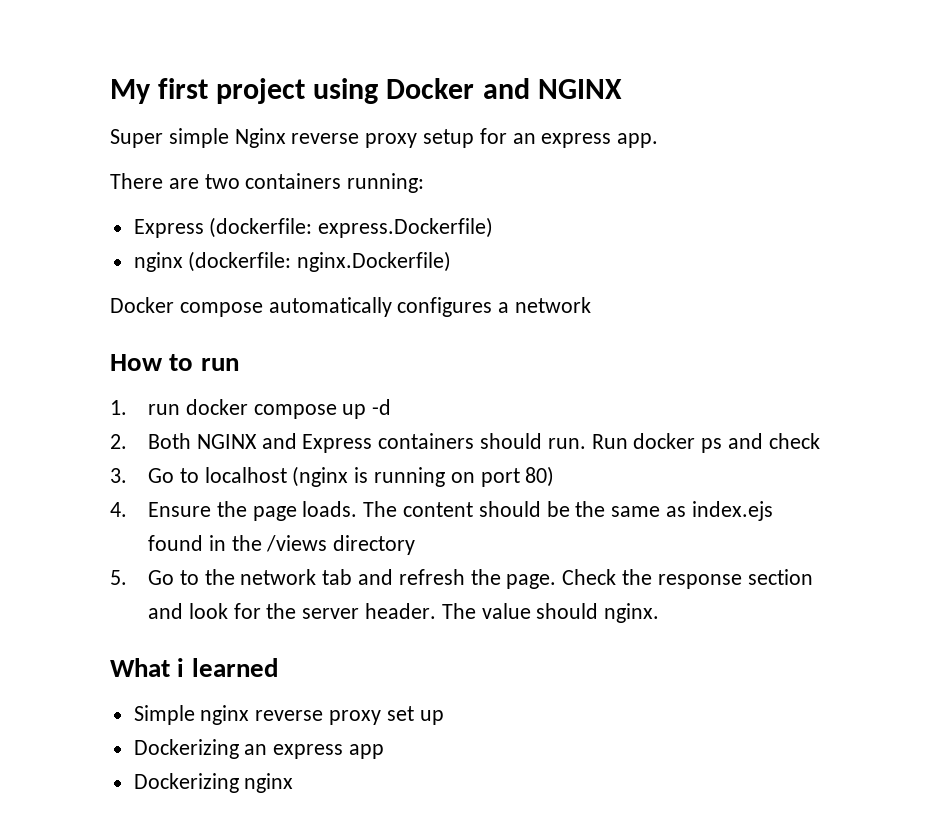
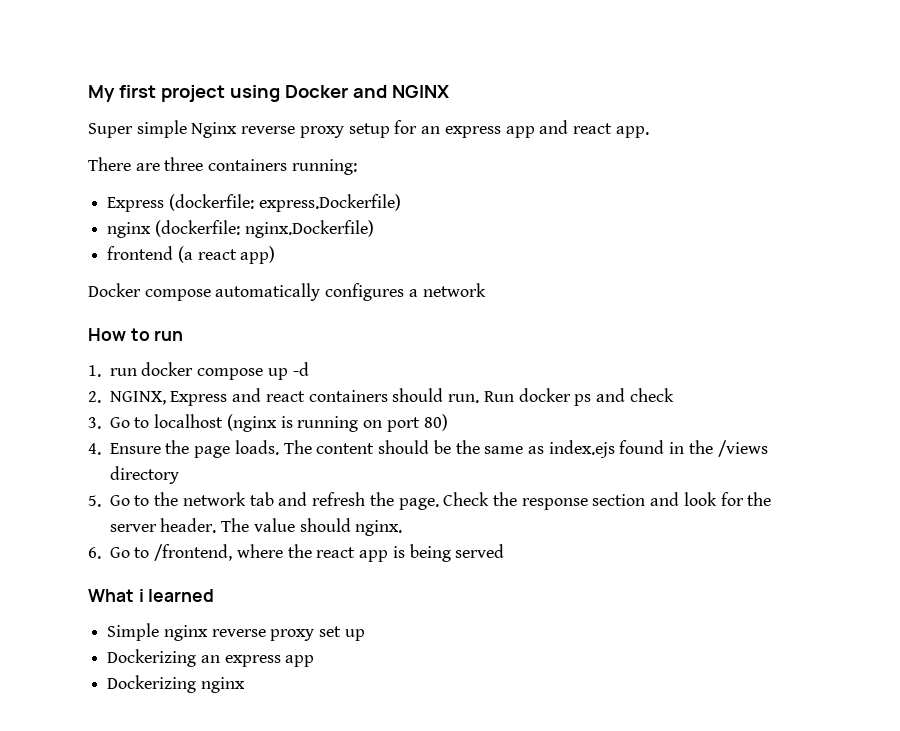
- Super simple Nginx reverse proxy setup for an express app.
+ Super simple Nginx reverse proxy setup for an express app and react app.
- There are two containers running:
+ There are three containers running:
+ frontend (a react app)
- 2. Both NGINX and Express containers should run.
+ 2. NGINX, Express and react containers should run.
+ 6. Go to /frontend, where the react app is being served

